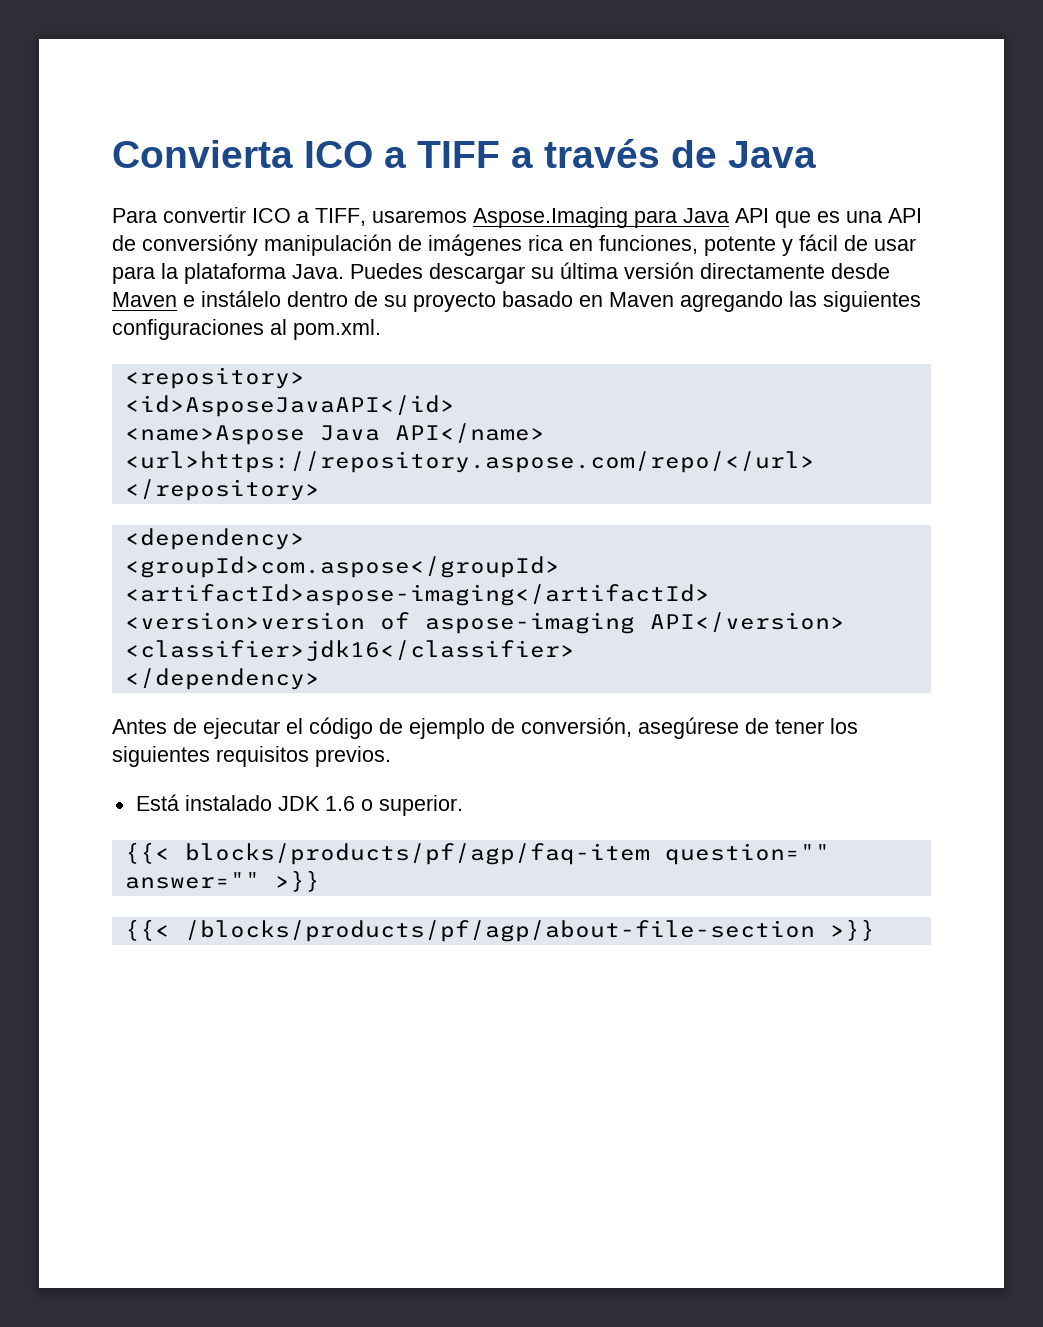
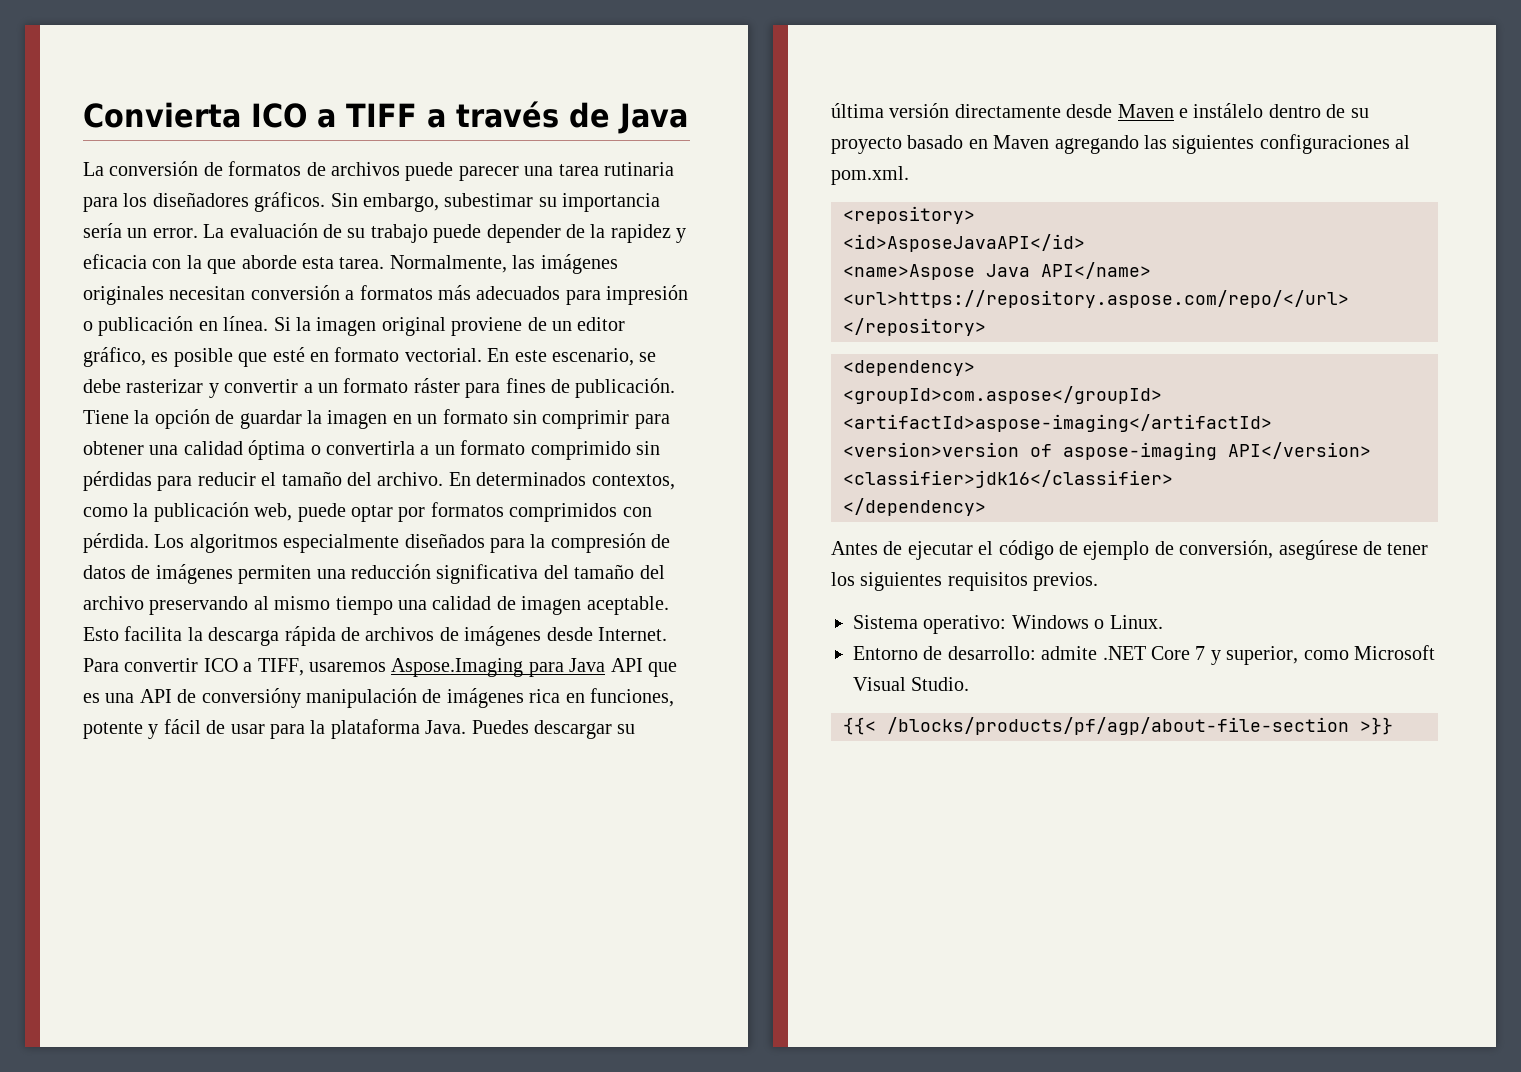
+ La conversión de formatos de archivos puede parecer una tarea rutinaria para los diseñadores gráficos. Sin embargo, subestimar su importancia sería un error. La evaluación de su trabajo puede depender de la rapidez y eficacia con la que aborde esta tarea. Normalmente, las imágenes originales necesitan conversión a formatos más adecuados para impresión o publicación en línea. Si la imagen original proviene de un editor gráfico, es posible que esté en formato vectorial. En este escenario, se debe rasterizar y convertir a un formato ráster para fines de publicación. Tiene la opción de guardar la imagen en un formato sin comprimir para obtener una calidad óptima o convertirla a un formato comprimido sin pérdidas para reducir el tamaño del archivo. En determinados contextos, como la publicación web, puede optar por formatos comprimidos con pérdida. Los algoritmos especialmente diseñados para la compresión de datos de imágenes permiten una reducción significativa del tamaño del archivo preservando al mismo tiempo una calidad de imagen aceptable. Esto facilita la descarga rápida de archivos de imágenes desde Internet.
- Está instalado JDK 1.6 o superior.
- {{< blocks/products/pf/agp/faq-item question="" answer="" >}}
+ Sistema operativo: Windows o Linux.
+ Entorno de desarrollo: admite .NET Core 7 y superior, como Microsoft Visual Studio.

